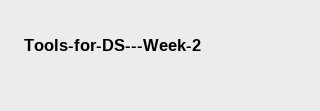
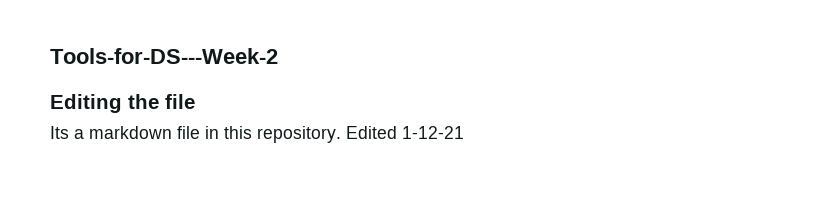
+ Editing the file
+ Its a markdown file in this repository. Edited 1-12-21

